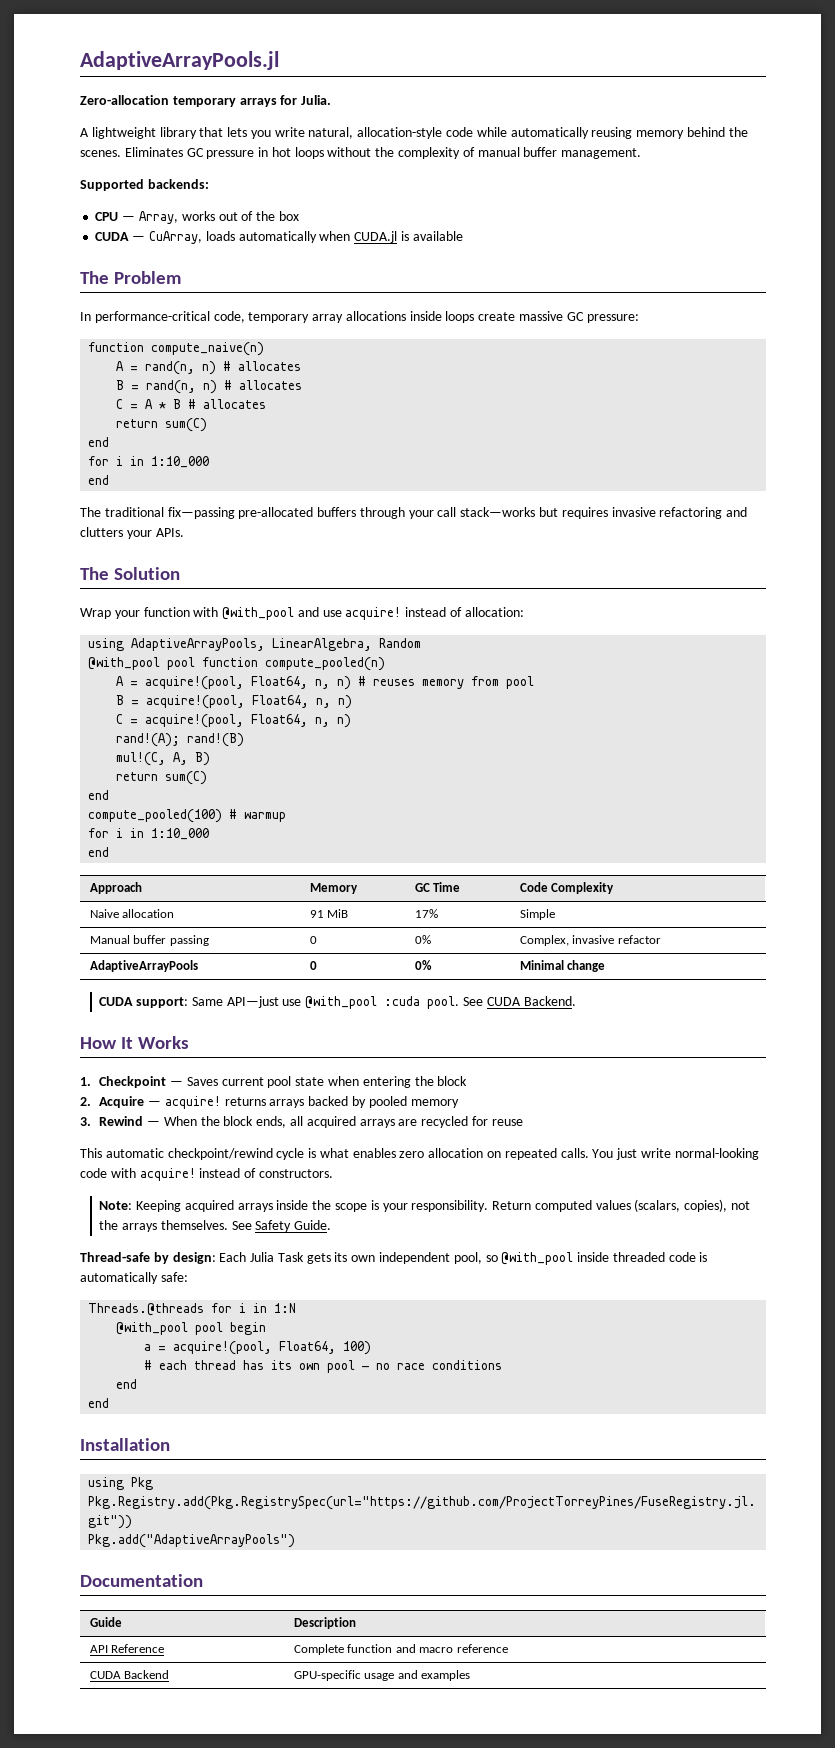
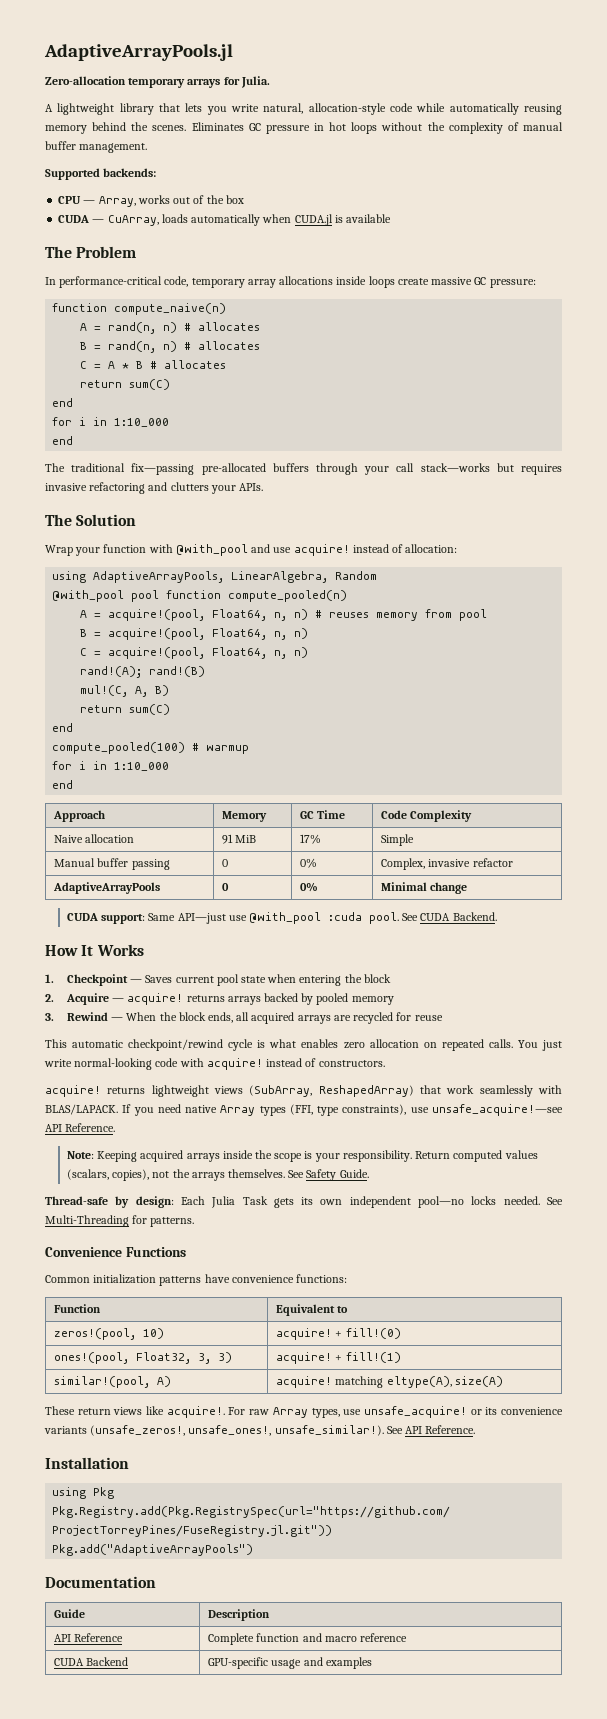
+ acquire! returns lightweight views (SubArray, ReshapedArray) that work seamlessly with BLAS/LAPACK. If you need native Array types (FFI, type constraints), use unsafe_acquire!—see API Reference.
- Thread-safe by design: Each Julia Task gets its own independent pool, so @with_pool inside threaded code is automatically safe:
- Threads.@threads for i in 1:N
- @with_pool pool begin
- a = acquire!(pool, Float64, 100)
- # each thread has its own pool — no race conditions
- end
- end
+ Thread-safe by design: Each Julia Task gets its own independent pool—no locks needed. See Multi-Threading for patterns.
+ Convenience Functions
+ Common initialization patterns have convenience functions:
+ Function | Equivalent to
+ zeros!(pool, 10) | acquire! + fill!(0)
+ ones!(pool, Float32, 3, 3) | acquire! + fill!(1)
+ similar!(pool, A) | acquire! matching eltype(A), size(A)
+ These return views like acquire!. For raw Array types, use unsafe_acquire! or its convenience variants (unsafe_zeros!, unsafe_ones!, unsafe_similar!). See API Reference.

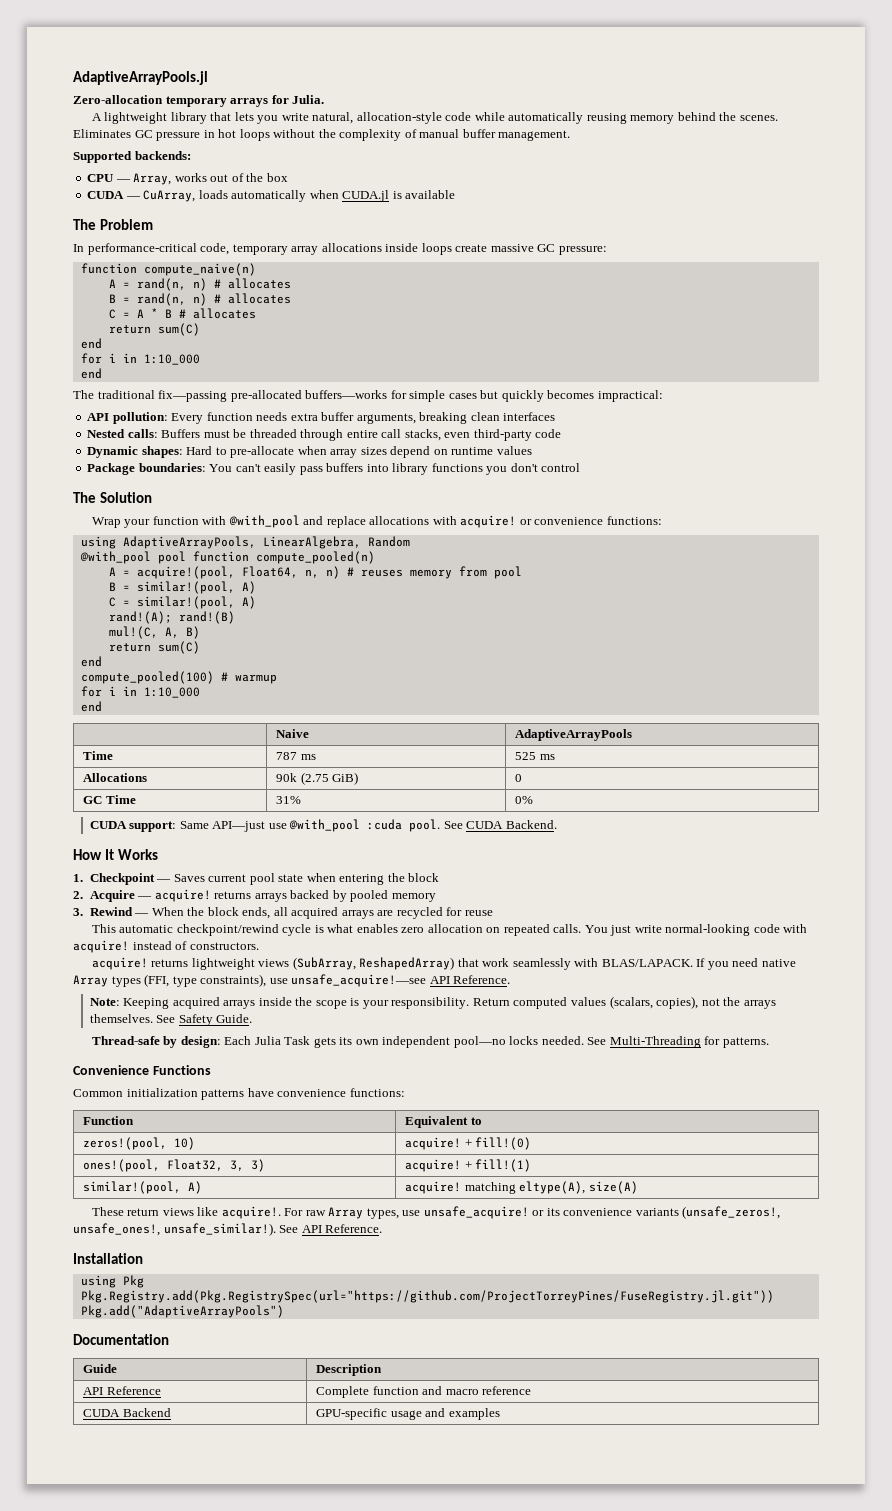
- The traditional fix—passing pre-allocated buffers through your call stack—works but requires invasive refactoring and clutters your APIs.
+ The traditional fix—passing pre-allocated buffers—works for simple cases but quickly becomes impractical:
+ API pollution: Every function needs extra buffer arguments, breaking clean interfaces
+ Nested calls: Buffers must be threaded through entire call stacks, even third-party code
+ Dynamic shapes: Hard to pre-allocate when array sizes depend on runtime values
+ Package boundaries: You can't easily pass buffers into library functions you don't control
- Wrap your function with @with_pool and use acquire! instead of allocation:
+ Wrap your function with @with_pool and replace allocations with acquire! or convenience functions:
- B = acquire!(pool, Float64, n, n)
- C = acquire!(pool, Float64, n, n)
+ B = similar!(pool, A)
+ C = similar!(pool, A)
- Approach | Memory | GC Time | Code Complexity
- Naive allocation | 91 MiB | 17% | Simple
- Manual buffer passing | 0 | 0% | Complex, invasive refactor
- AdaptiveArrayPools | 0 | 0% | Minimal change
+ | Naive | AdaptiveArrayPools
+ Time | 787 ms | 525 ms
+ Allocations | 90k (2.75 GiB) | 0
+ GC Time | 31% | 0%

